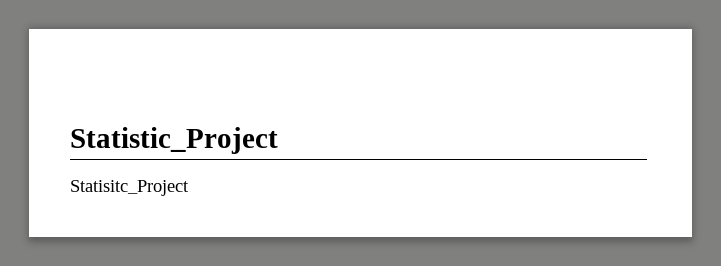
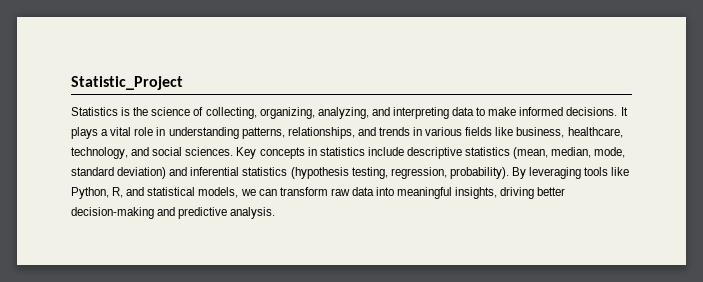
- Statisitc_Project
+ Statistics is the science of collecting, organizing, analyzing, and interpreting data to make informed decisions. It plays a vital role in understanding patterns, relationships, and trends in various fields like business, healthcare, technology, and social sciences. Key concepts in statistics include descriptive statistics (mean, median, mode, standard deviation) and inferential statistics (hypothesis testing, regression, probability). By leveraging tools like Python, R, and statistical models, we can transform raw data into meaningful insights, driving better decision-making and predictive analysis.

